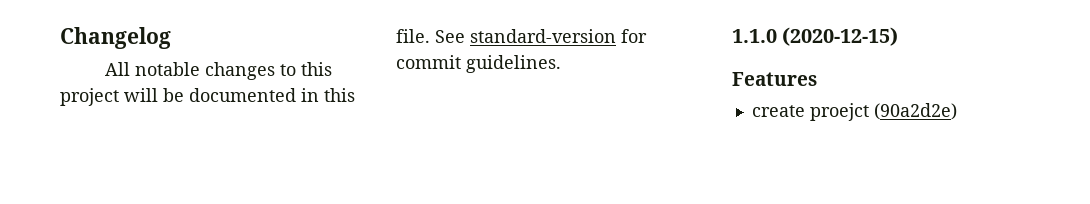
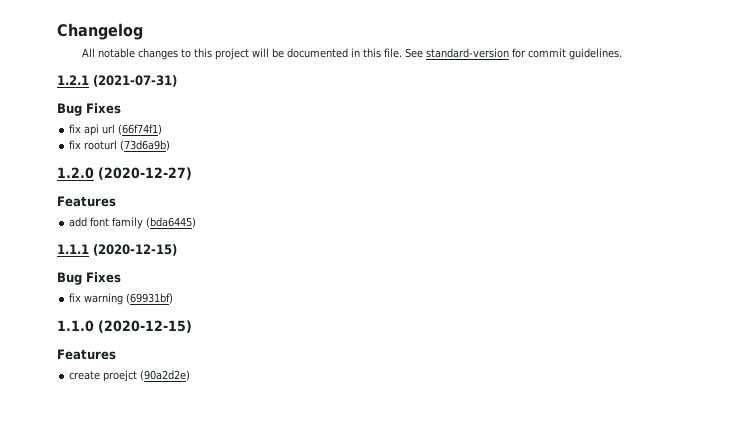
+ 1.2.1 (2021-07-31)
+ Bug Fixes
+ fix api url (66f74f1)
+ fix rooturl (73d6a9b)
+ 1.2.0 (2020-12-27)
+ Features
+ add font family (bda6445)
+ 1.1.1 (2020-12-15)
+ Bug Fixes
+ fix warning (69931bf)

